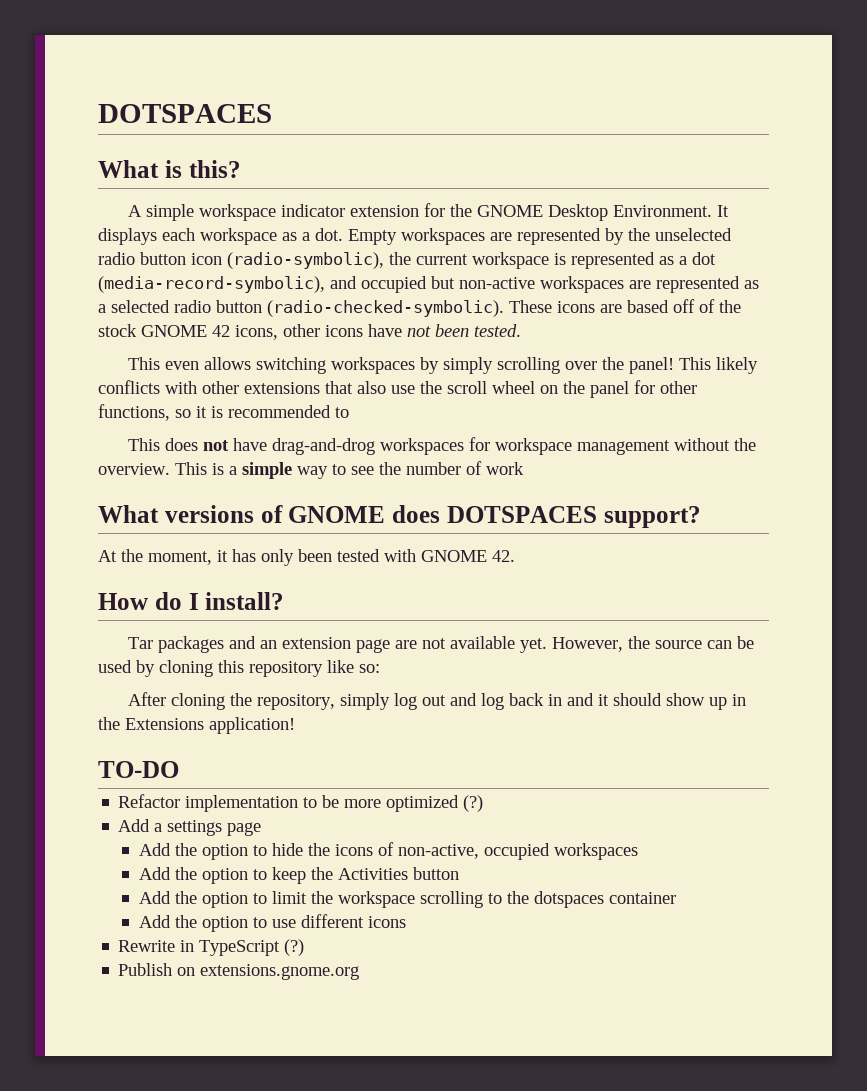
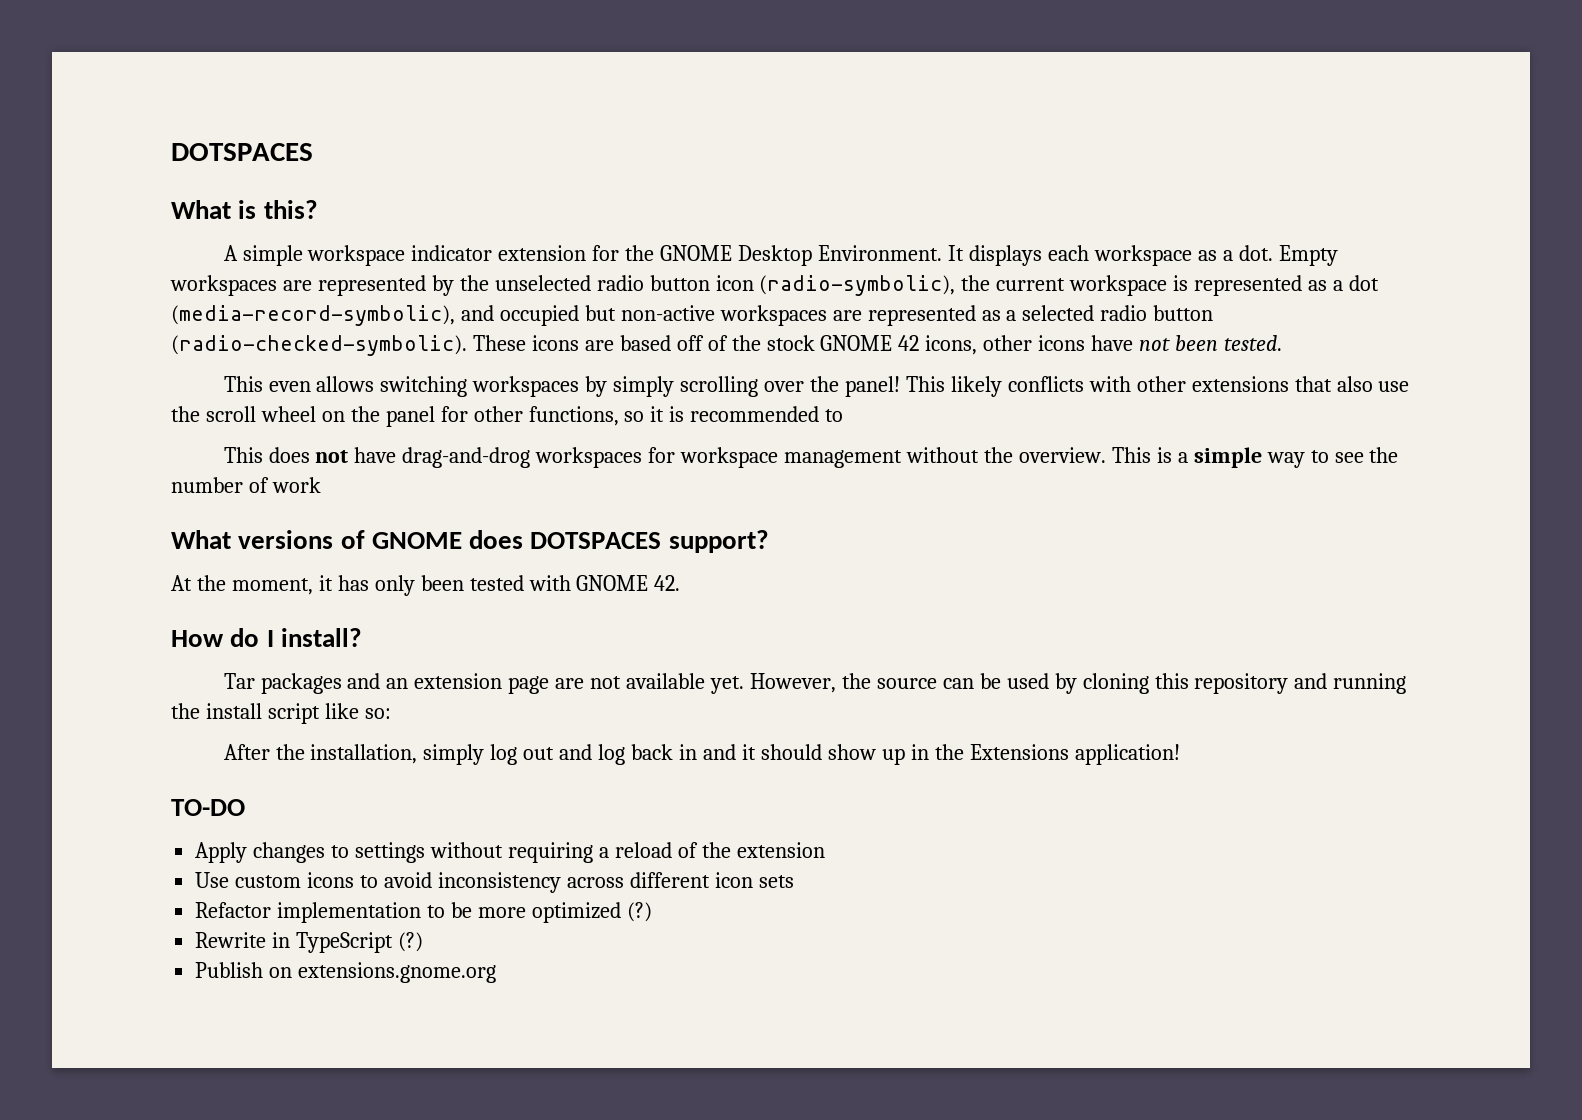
- However, the source can be used by cloning this repository like so:
+ However, the source can be used by cloning this repository and running the install script like so:
- After cloning the repository, simply log out and log back in and it should show up in the Extensions application!
+ After the installation, simply log out and log back in and it should show up in the Extensions application!
+ Apply changes to settings without requiring a reload of the extension
+ Use custom icons to avoid inconsistency across different icon sets
- Add a settings page
- Add the option to hide the icons of non-active, occupied workspaces
- Add the option to keep the Activities button
- Add the option to limit the workspace scrolling to the dotspaces container
- Add the option to use different icons

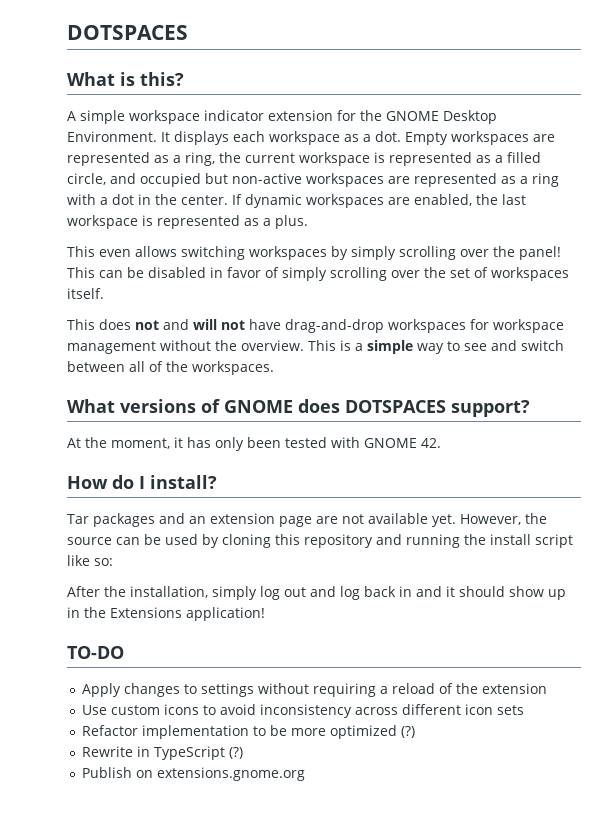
- Empty workspaces are represented by the unselected radio button icon (radio-symbolic), the current workspace is represented as a dot (media-record-symbolic), and occupied but non-active workspaces are represented as a selected radio button (radio-checked-symbolic). These icons are based off of the stock GNOME 42 icons, other icons have not been tested.
+ Empty workspaces are represented as a ring, the current workspace is represented as a filled circle, and occupied but non-active workspaces are represented as a ring with a dot in the center. If dynamic workspaces are enabled, the last workspace is represented as a plus.
- This likely conflicts with other extensions that also use the scroll wheel on the panel for other functions, so it is recommended to
- This does not have drag-and-drog workspaces for workspace management without the overview.
+ This can be disabled in favor of simply scrolling over the set of workspaces itself.
+ This does not and will not have drag-and-drop workspaces for workspace management without the overview.
- This is a simple way to see the number of work
+ This is a simple way to see and switch between all of the workspaces.

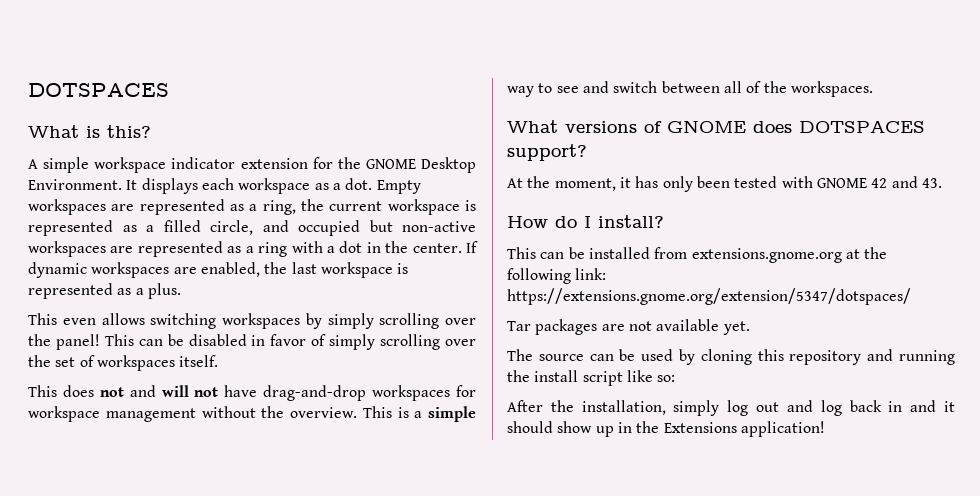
- At the moment, it has only been tested with GNOME 42.
+ At the moment, it has only been tested with GNOME 42 and 43.
- Tar packages and an extension page are not available yet. However, the source can be used by cloning this repository and running the install script like so:
+ This can be installed from extensions.gnome.org at the following link: https://extensions.gnome.org/extension/5347/dotspaces/
+ Tar packages are not available yet.
+ The source can be used by cloning this repository and running the install script like so:
- TO-DO
- Apply changes to settings without requiring a reload of the extension
- Use custom icons to avoid inconsistency across different icon sets
- Refactor implementation to be more optimized (?)
- Rewrite in TypeScript (?)
- Publish on extensions.gnome.org

